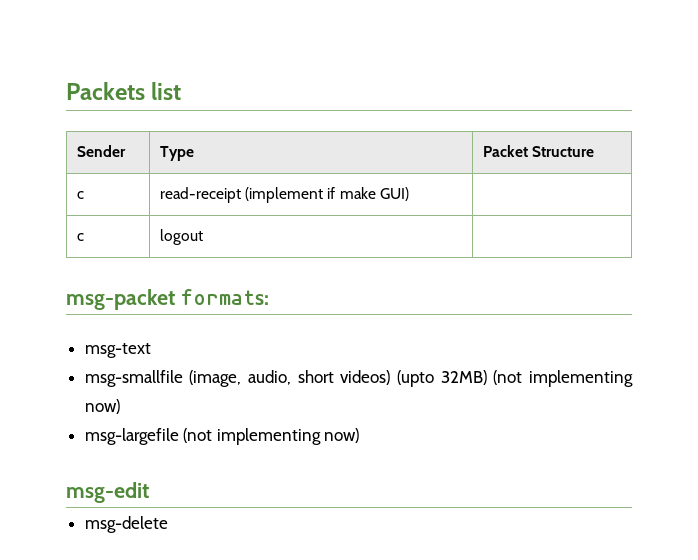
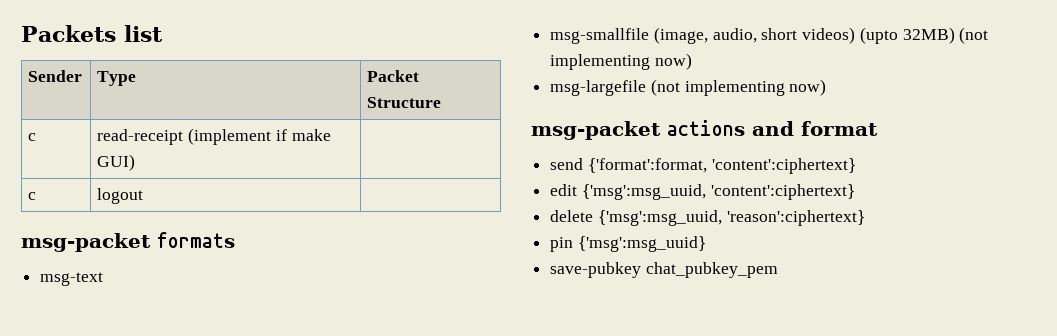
- msg-packet formats:
+ msg-packet formats
- msg-edit
- msg-delete
+ msg-packet actions and format
+ send {'format':format, 'content':ciphertext}
+ edit {'msg':msg_uuid, 'content':ciphertext}
+ delete {'msg':msg_uuid, 'reason':ciphertext}
+ pin {'msg':msg_uuid}
+ save-pubkey chat_pubkey_pem

